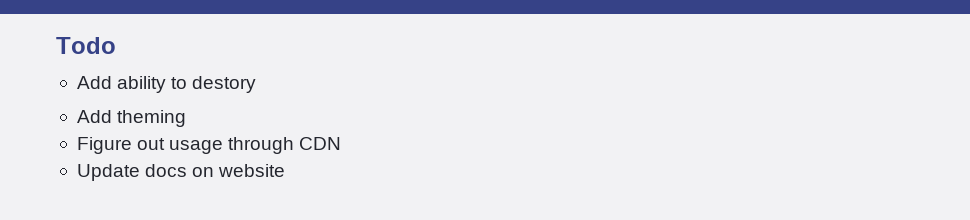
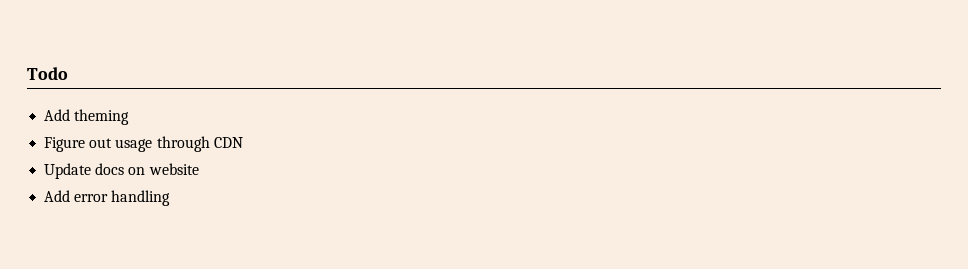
- Add ability to destory
+ Add error handling

